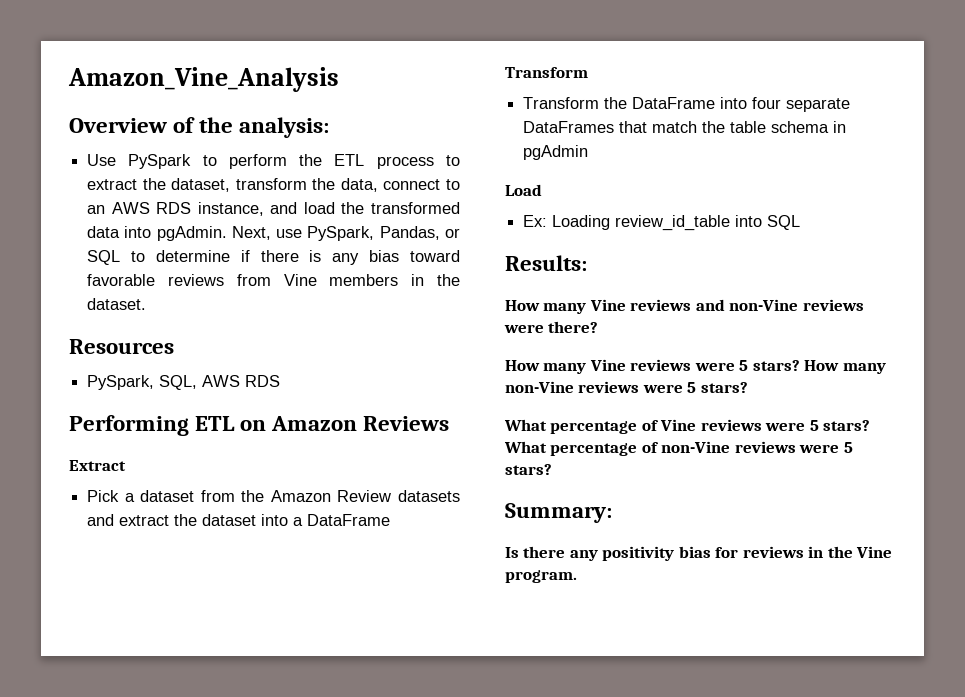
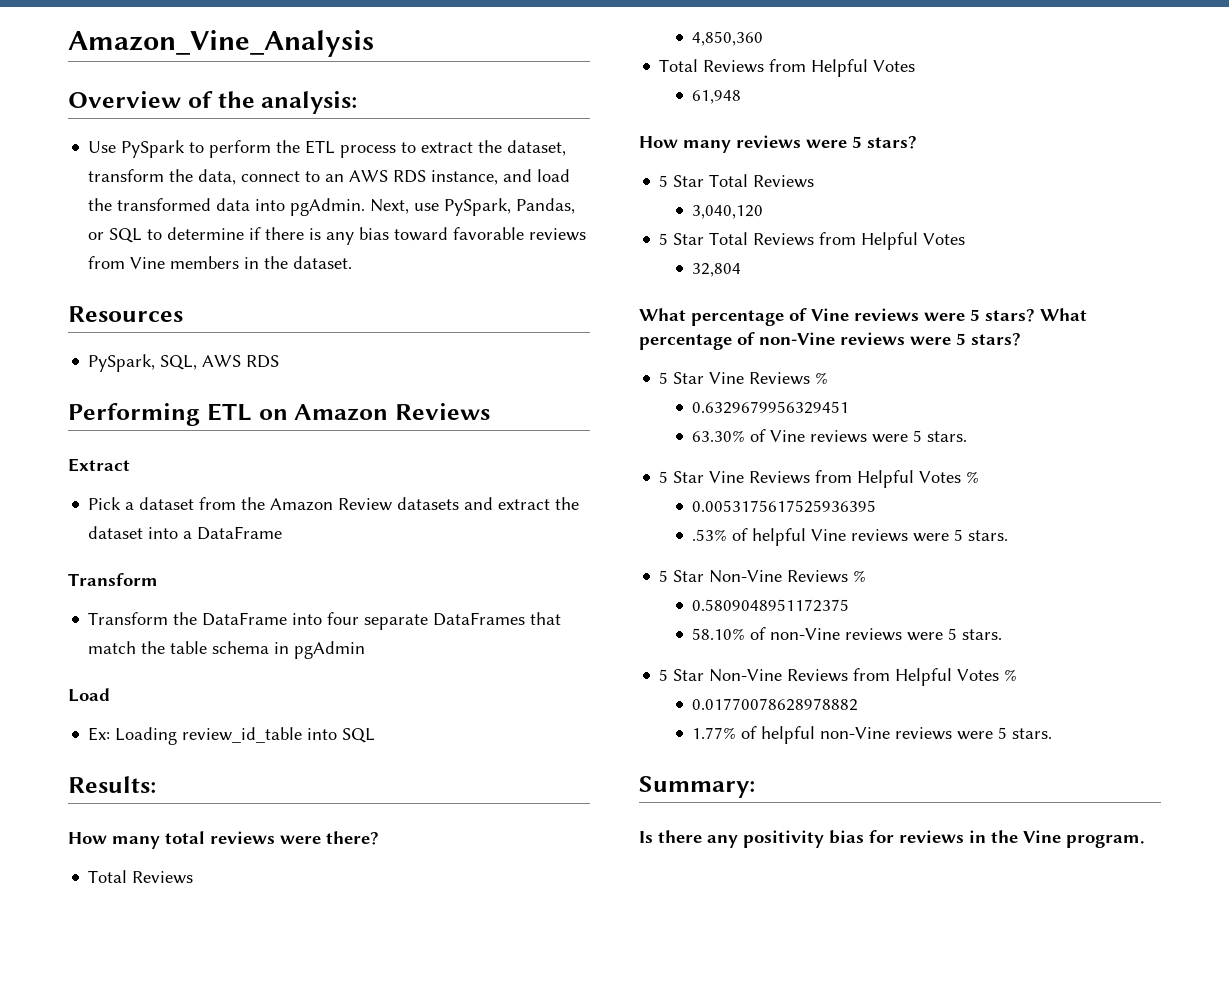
- How many Vine reviews and non-Vine reviews were there?
- How many Vine reviews were 5 stars? How many non-Vine reviews were 5 stars?
+ How many total reviews were there?
+ Total Reviews
+ 4,850,360
+ Total Reviews from Helpful Votes
+ 61,948
+ How many reviews were 5 stars?
+ 5 Star Total Reviews
+ 3,040,120
+ 5 Star Total Reviews from Helpful Votes
+ 32,804
+ 5 Star Vine Reviews %
+ 0.6329679956329451
+ 63.30% of Vine reviews were 5 stars.
+ 5 Star Vine Reviews from Helpful Votes %
+ 0.0053175617525936395
+ .53% of helpful Vine reviews were 5 stars.
+ 5 Star Non-Vine Reviews %
+ 0.5809048951172375
+ 58.10% of non-Vine reviews were 5 stars.
+ 5 Star Non-Vine Reviews from Helpful Votes %
+ 0.01770078628978882
+ 1.77% of helpful non-Vine reviews were 5 stars.

